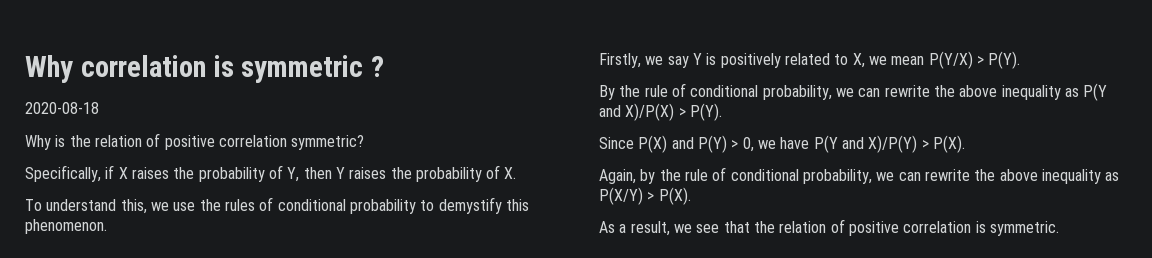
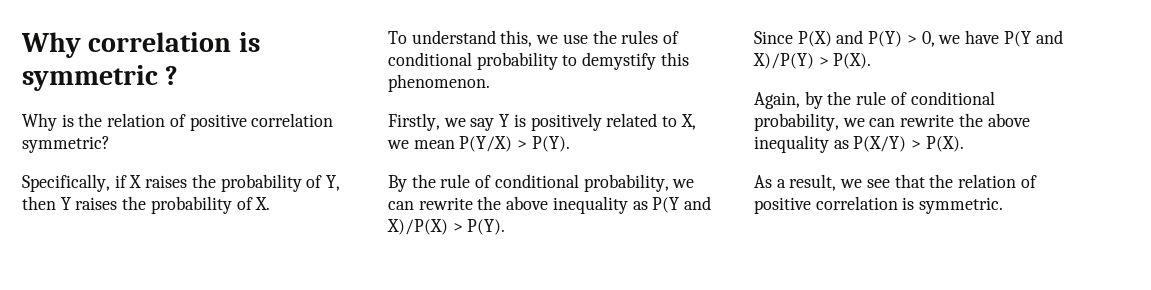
- 2020-08-18

